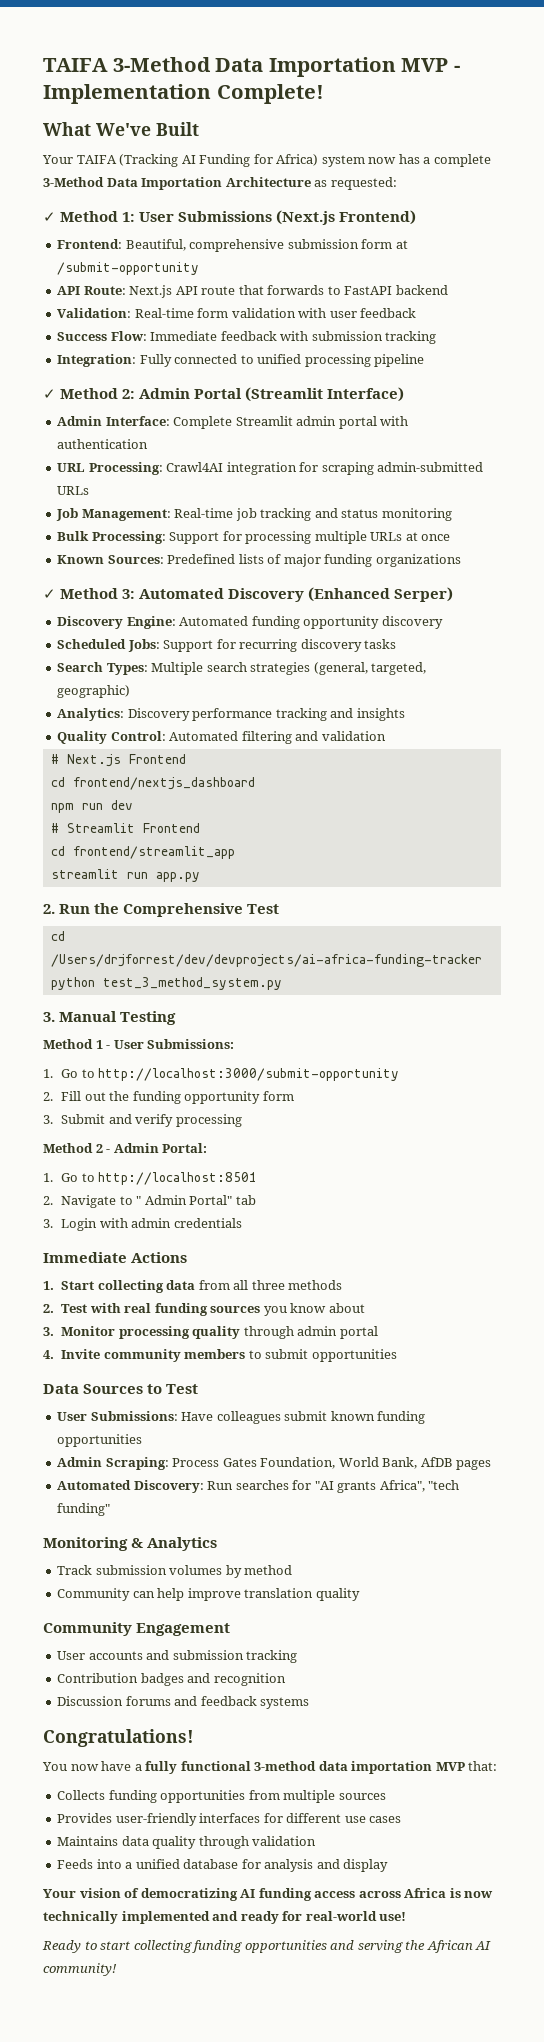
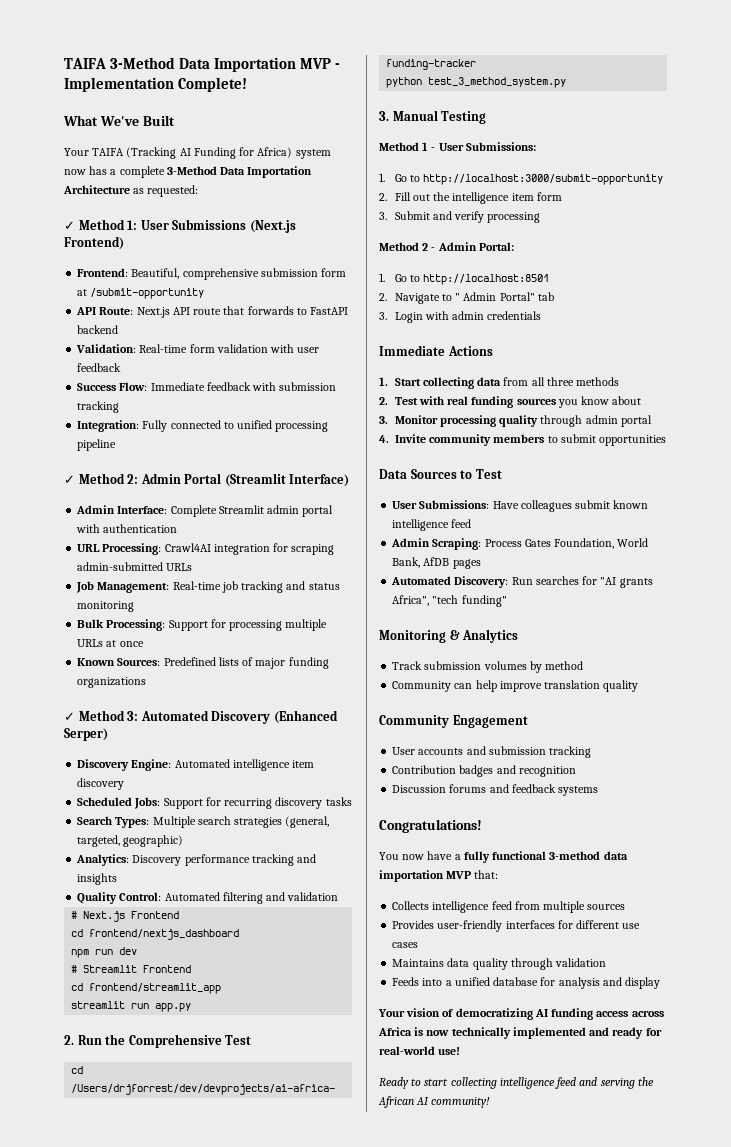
- Discovery Engine: Automated funding opportunity discovery
+ Discovery Engine: Automated intelligence item discovery
- 2. Fill out the funding opportunity form
+ 2. Fill out the intelligence item form
- User Submissions: Have colleagues submit known funding opportunities
+ User Submissions: Have colleagues submit known intelligence feed
- Collects funding opportunities from multiple sources
+ Collects intelligence feed from multiple sources
- Ready to start collecting funding opportunities and serving the African AI community!
+ Ready to start collecting intelligence feed and serving the African AI community!

